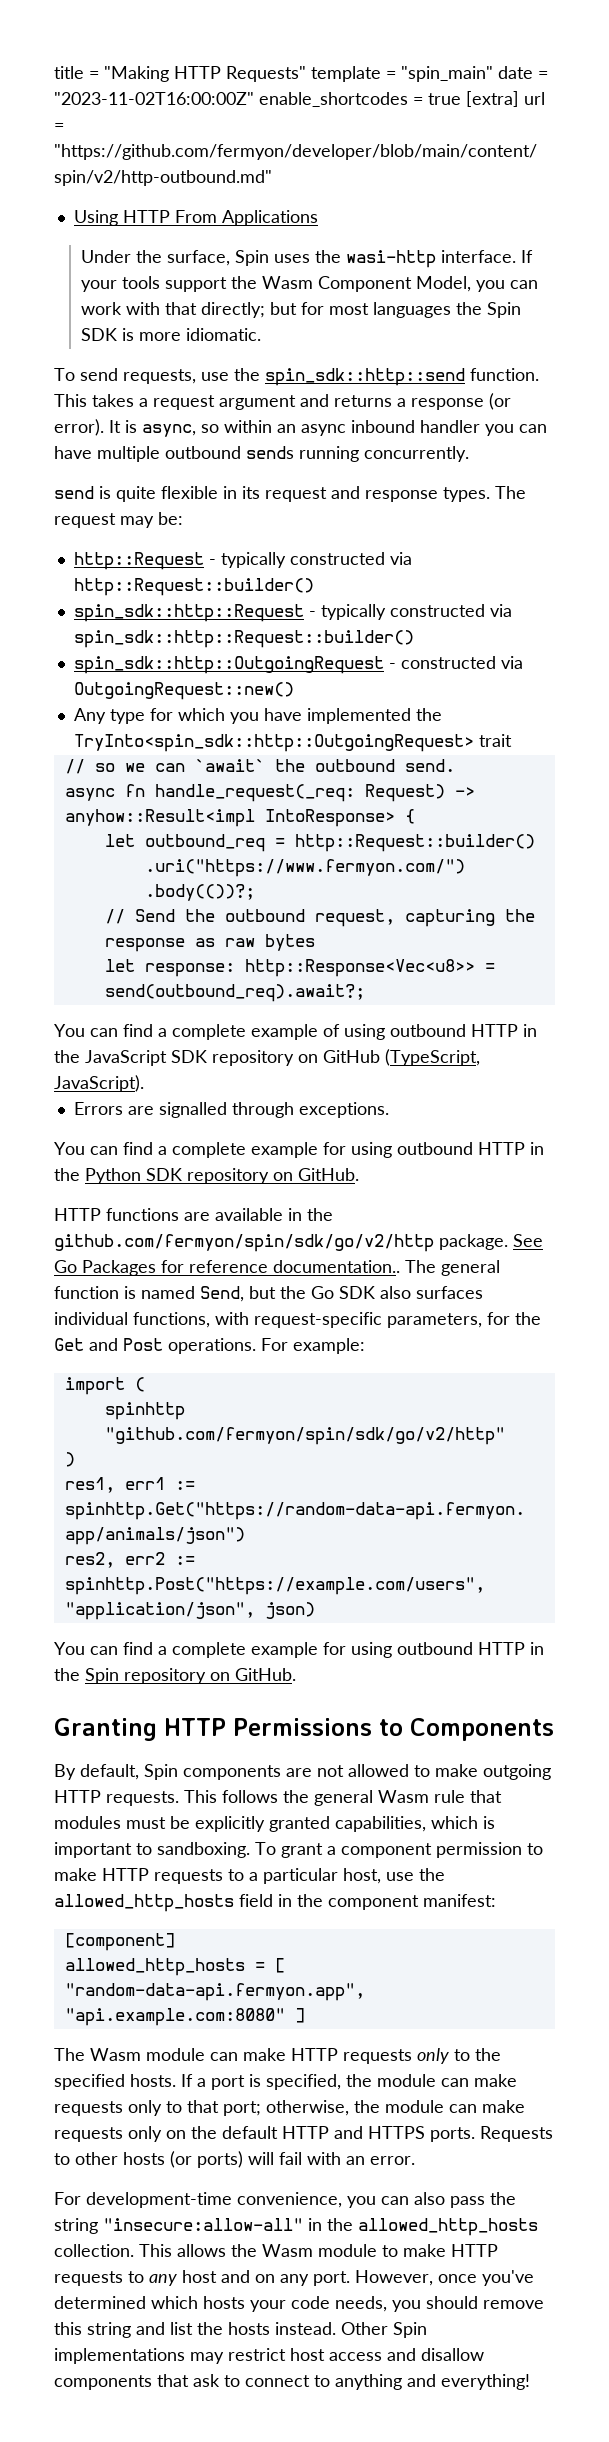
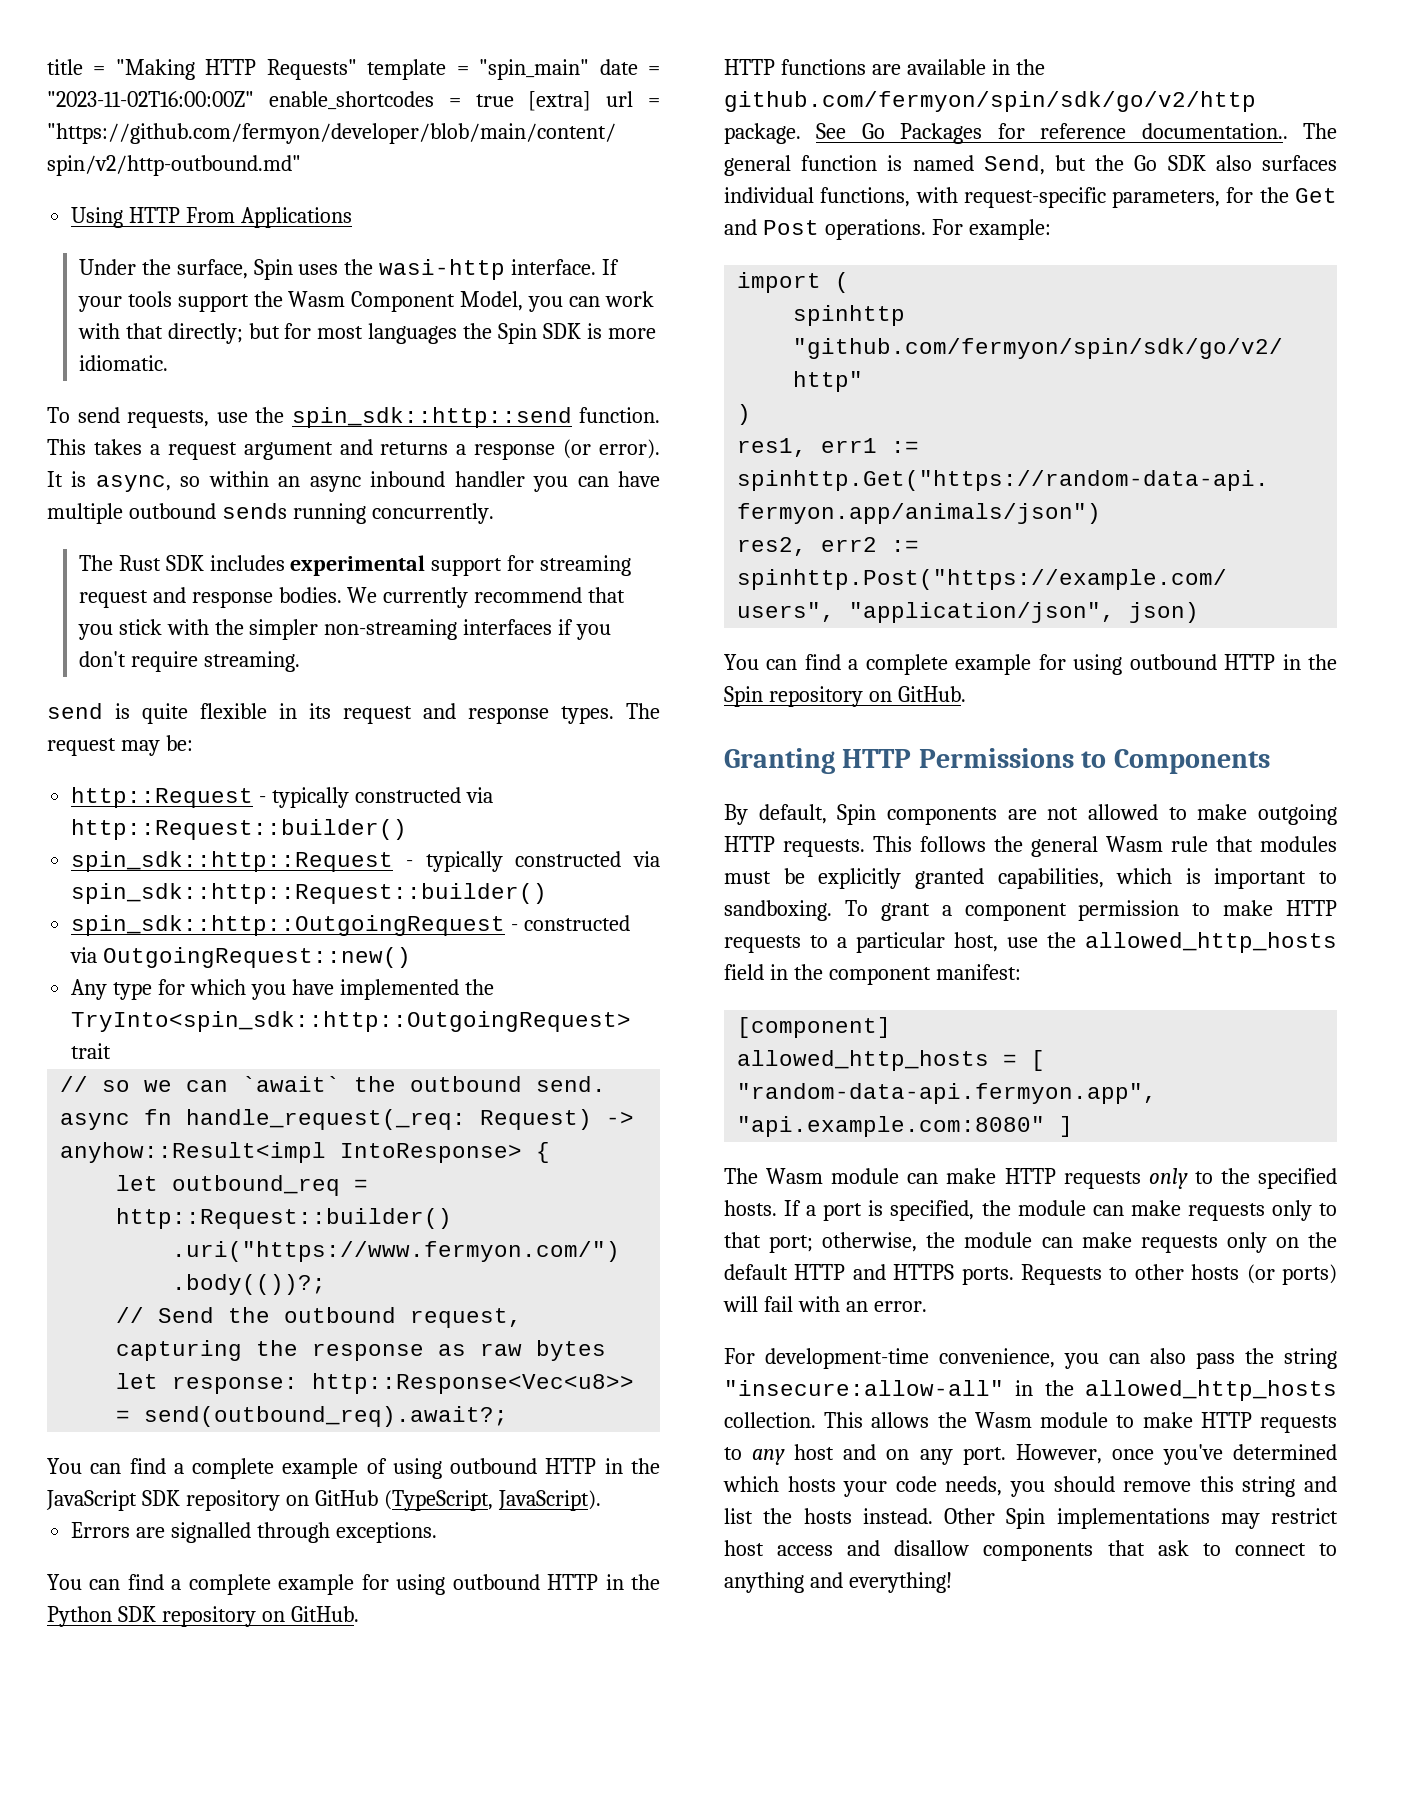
+ The Rust SDK includes experimental support for streaming request and response bodies. We currently recommend that you stick with the simpler non-streaming interfaces if you don't require streaming.

